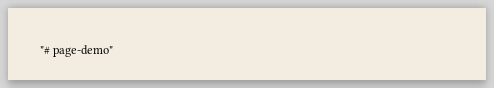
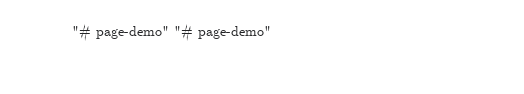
- "# page-demo"
+ "# page-demo" "# page-demo"

